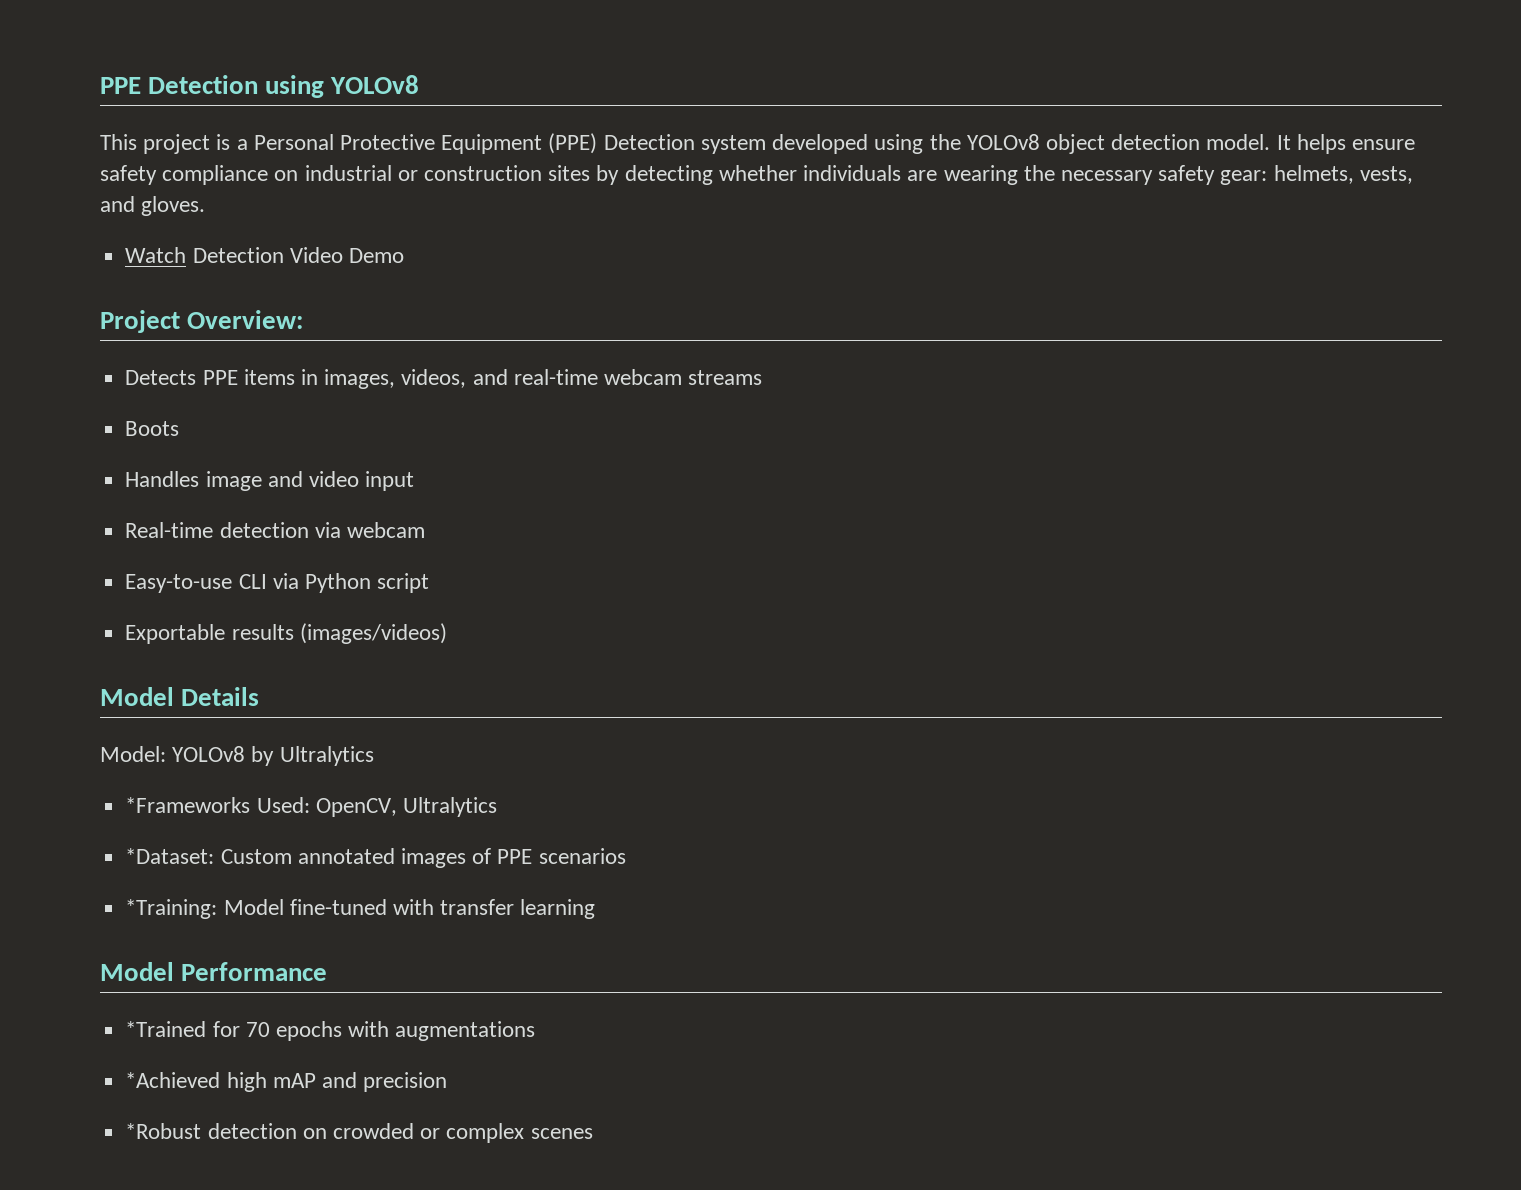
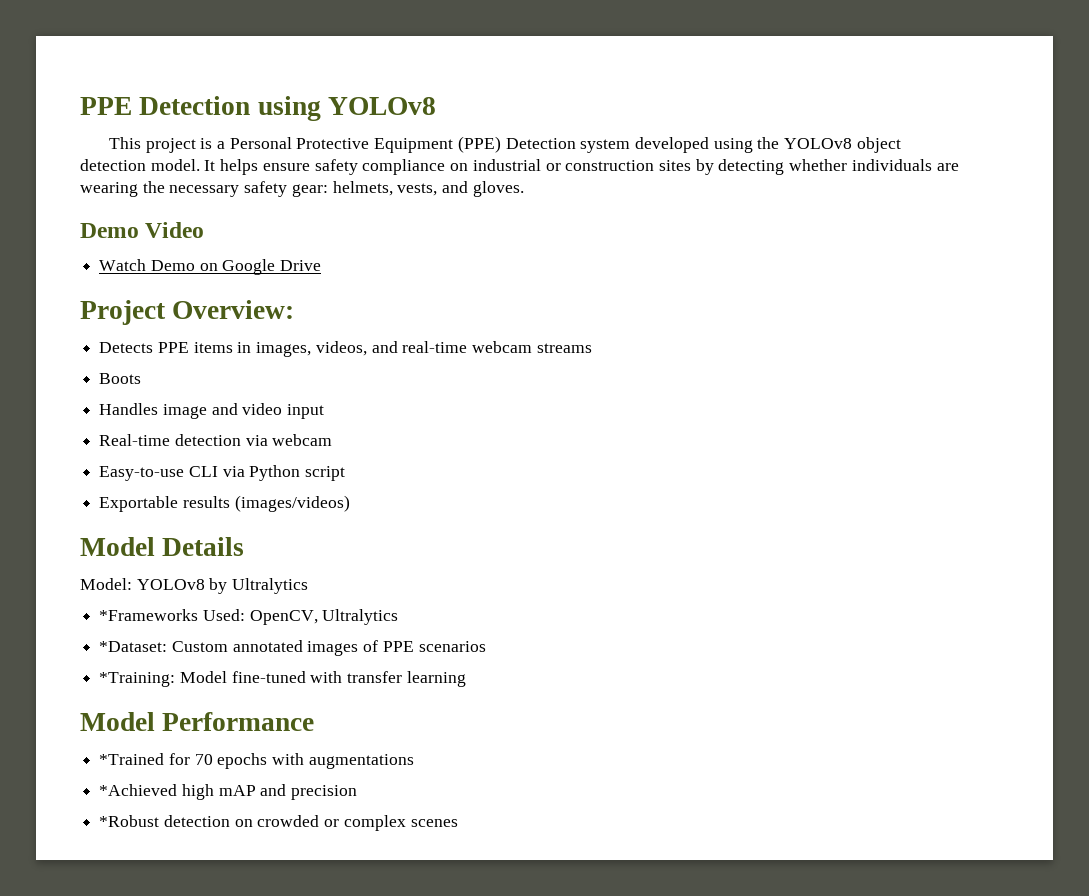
+ Demo Video
- Watch Detection Video Demo
+ Watch Demo on Google Drive

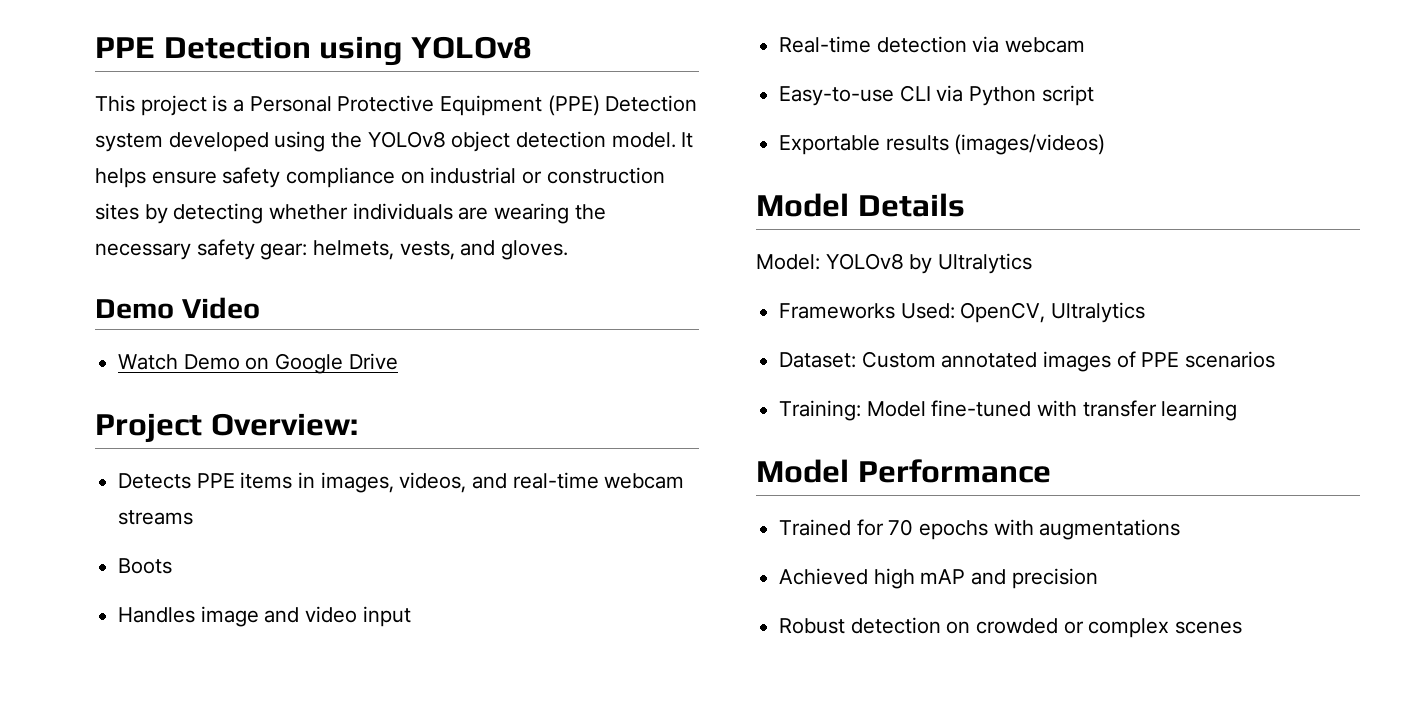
- *Frameworks Used: OpenCV, Ultralytics
+ Frameworks Used: OpenCV, Ultralytics
- *Dataset: Custom annotated images of PPE scenarios
+ Dataset: Custom annotated images of PPE scenarios
- *Training: Model fine-tuned with transfer learning
+ Training: Model fine-tuned with transfer learning
- *Trained for 70 epochs with augmentations
+ Trained for 70 epochs with augmentations
- *Achieved high mAP and precision
+ Achieved high mAP and precision
- *Robust detection on crowded or complex scenes
+ Robust detection on crowded or complex scenes

